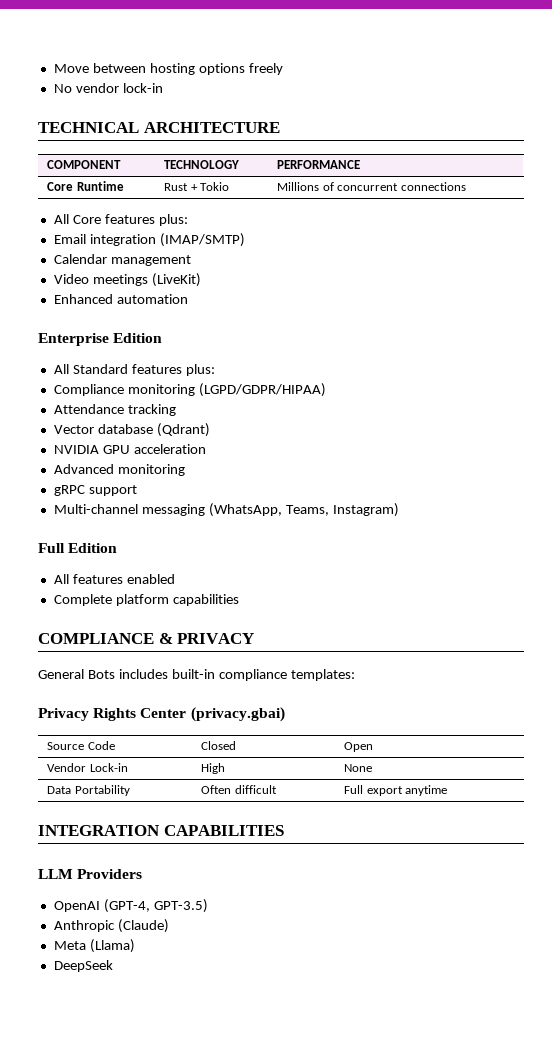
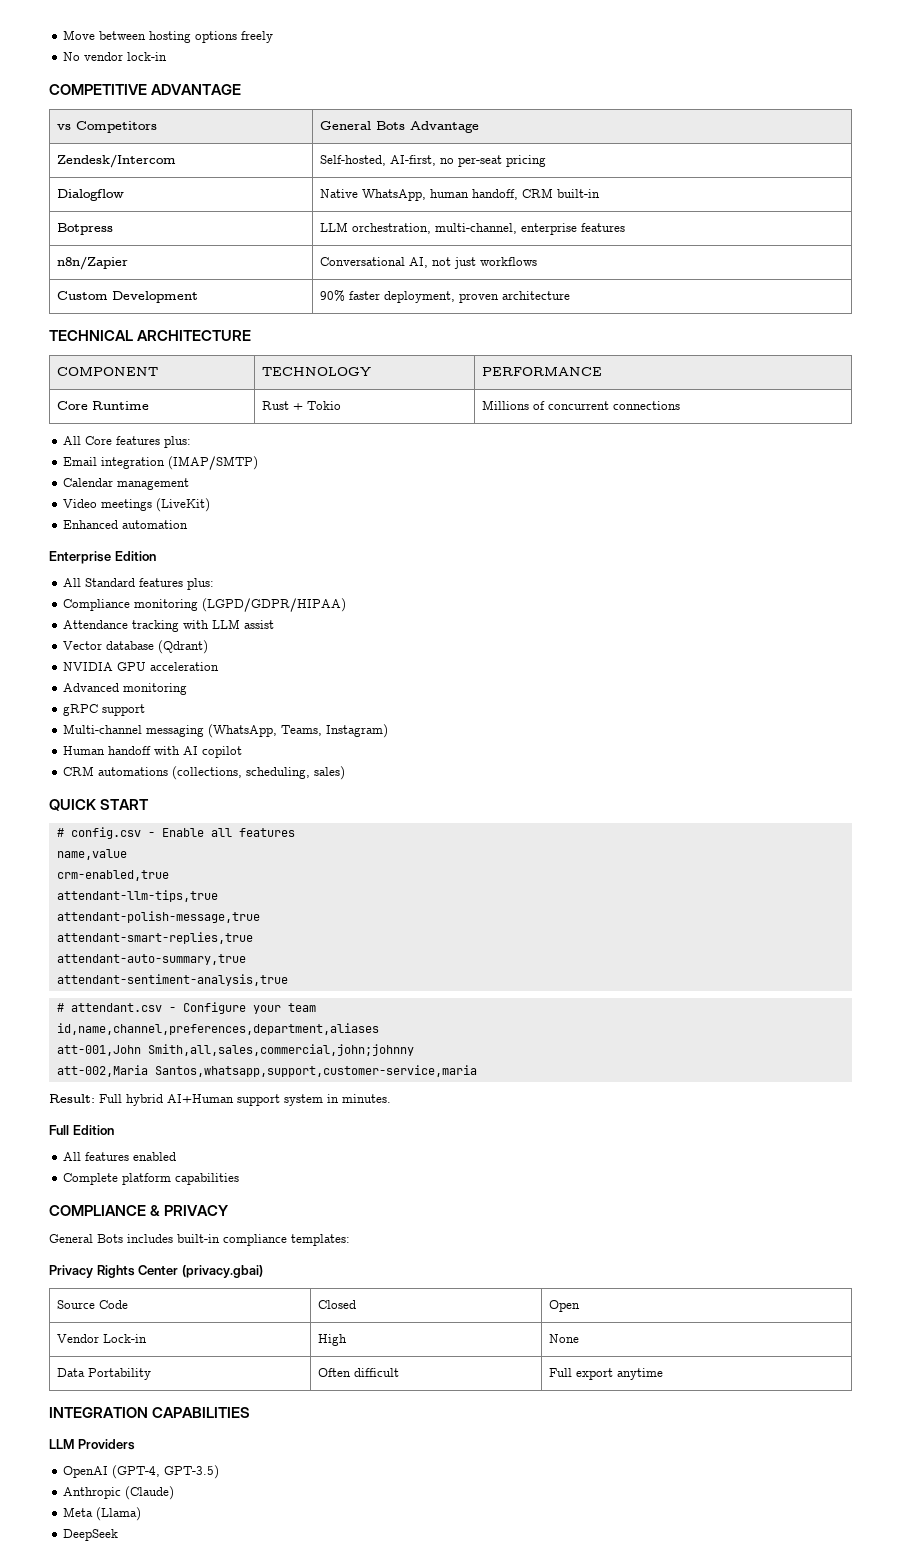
+ COMPETITIVE ADVANTAGE
+ vs Competitors | General Bots Advantage
+ Zendesk/Intercom | Self-hosted, AI-first, no per-seat pricing
+ Dialogflow | Native WhatsApp, human handoff, CRM built-in
+ Botpress | LLM orchestration, multi-channel, enterprise features
+ n8n/Zapier | Conversational AI, not just workflows
+ Custom Development | 90% faster deployment, proven architecture
- Attendance tracking
+ Attendance tracking with LLM assist
+ Human handoff with AI copilot
+ CRM automations (collections, scheduling, sales)
+ QUICK START
+ # config.csv - Enable all features
+ name,value
+ crm-enabled,true
+ attendant-llm-tips,true
+ attendant-polish-message,true
+ attendant-smart-replies,true
+ attendant-auto-summary,true
+ attendant-sentiment-analysis,true
+ # attendant.csv - Configure your team
+ id,name,channel,preferences,department,aliases
+ att-001,John Smith,all,sales,commercial,john;johnny
+ att-002,Maria Santos,whatsapp,support,customer-service,maria
+ Result: Full hybrid AI+Human support system in minutes.

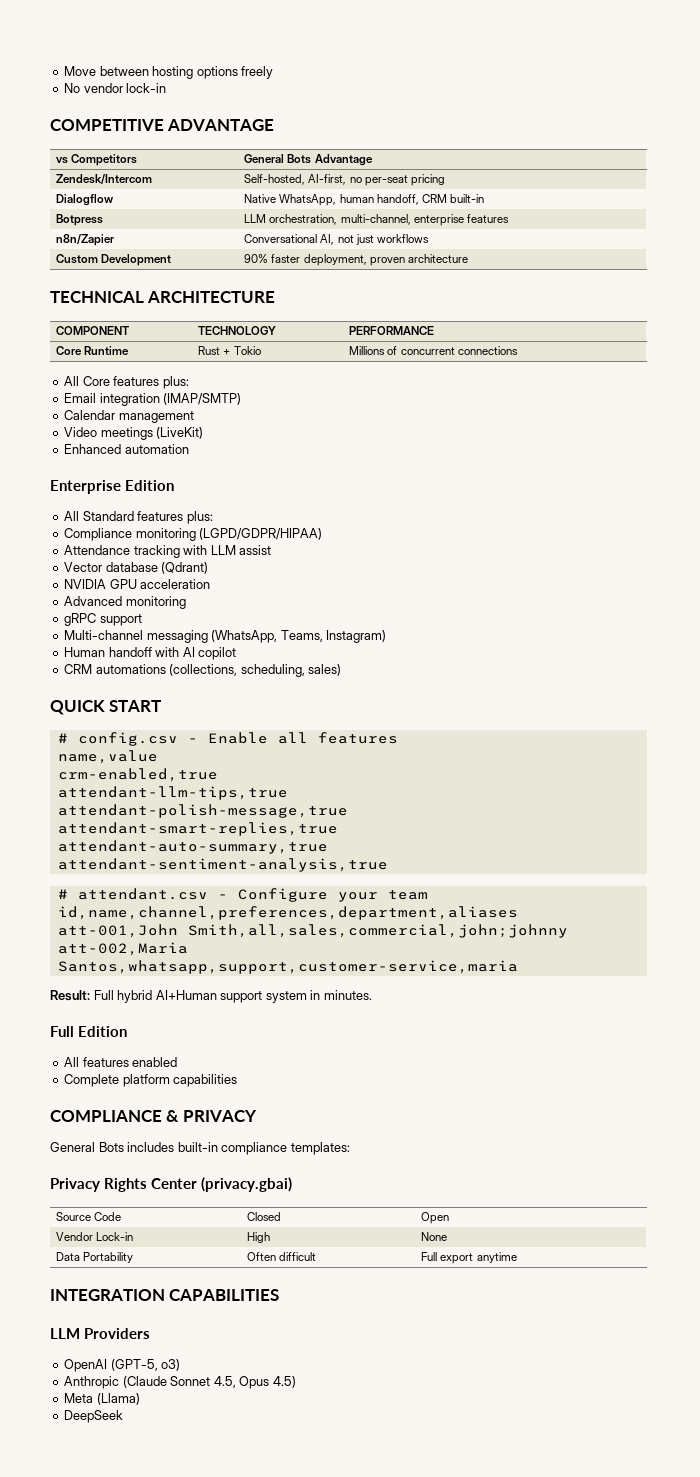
- OpenAI (GPT-4, GPT-3.5)
+ OpenAI (GPT-5, o3)
- Anthropic (Claude)
+ Anthropic (Claude Sonnet 4.5, Opus 4.5)

